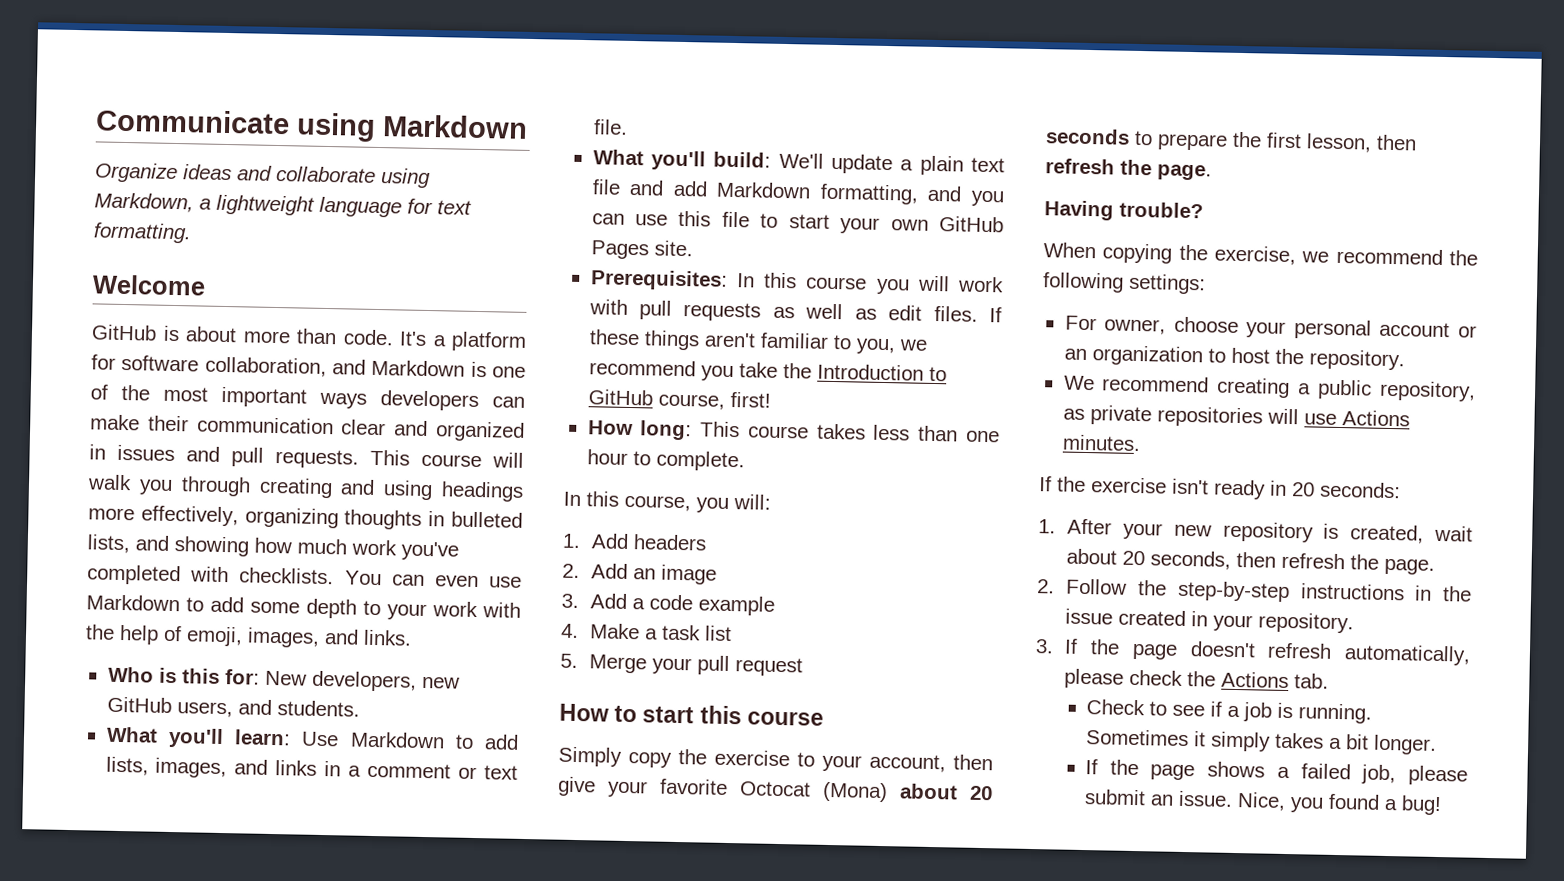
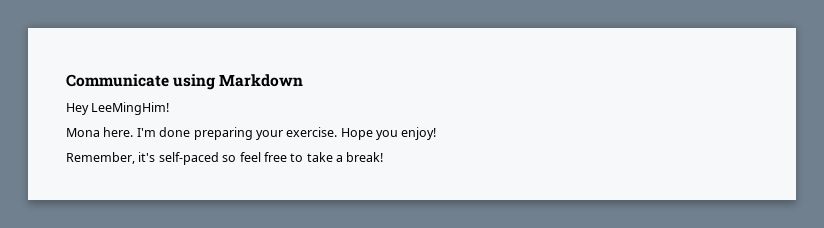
- Organize ideas and collaborate using Markdown, a lightweight language for text formatting.
- Welcome
- GitHub is about more than code. It's a platform for software collaboration, and Markdown is one of the most important ways developers can make their communication clear and organized in issues and pull requests. This course will walk you through creating and using headings more effectively, organizing thoughts in bulleted lists, and showing how much work you've completed with checklists. You can even use Markdown to add some depth to your work with the help of emoji, images, and links.
- Who is this for: New developers, new GitHub users, and students.
- What you'll learn: Use Markdown to add lists, images, and links in a comment or text file.
- What you'll build: We'll update a plain text file and add Markdown formatting, and you can use this file to start your own GitHub Pages site.
- Prerequisites: In this course you will work with pull requests as well as edit files. If these things aren't familiar to you, we recommend you take the Introduction to GitHub course, first!
- How long: This course takes less than one hour to complete.
- In this course, you will:
- 1. Add headers
- 2. Add an image
- 3. Add a code example
- 4. Make a task list
- 5. Merge your pull request
- How to start this course
- Simply copy the exercise to your account, then give your favorite Octocat (Mona) about 20 seconds to prepare the first lesson, then refresh the page.
- Having trouble?
- When copying the exercise, we recommend the following settings:
- For owner, choose your personal account or an organization to host the repository.
- We recommend creating a public repository, as private repositories will use Actions minutes.
- If the exercise isn't ready in 20 seconds:
- 1. After your new repository is created, wait about 20 seconds, then refresh the page.
- 2. Follow the step-by-step instructions in the issue created in your repository.
- 3. If the page doesn't refresh automatically, please check the Actions tab.
- Check to see if a job is running. Sometimes it simply takes a bit longer.
- If the page shows a failed job, please submit an issue. Nice, you found a bug!
+ Hey LeeMingHim!
+ Mona here. I'm done preparing your exercise. Hope you enjoy!
+ Remember, it's self-paced so feel free to take a break!

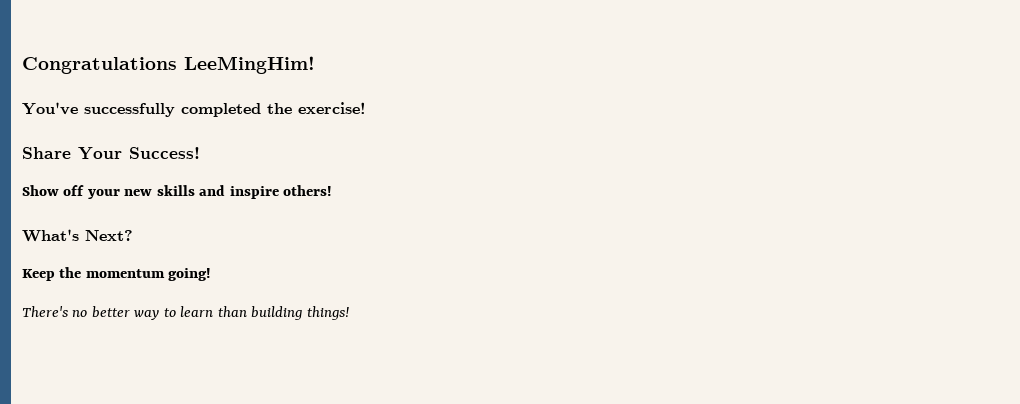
- Communicate using Markdown
- Hey LeeMingHim!
- Mona here. I'm done preparing your exercise. Hope you enjoy!
- Remember, it's self-paced so feel free to take a break!
+ Congratulations LeeMingHim!
+ You've successfully completed the exercise!
+ Share Your Success!
+ Show off your new skills and inspire others!
+ What's Next?
+ Keep the momentum going!
+ There's no better way to learn than building things!

